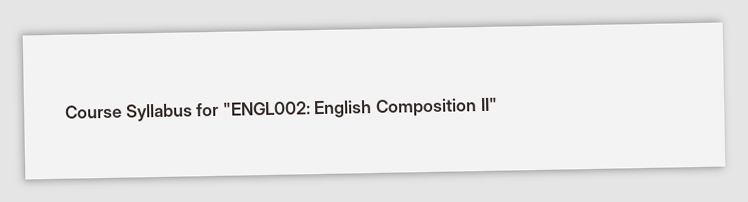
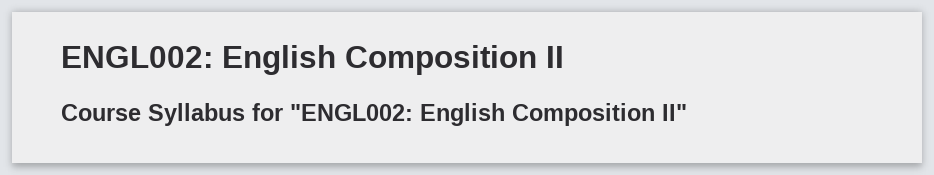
+ ENGL002: English Composition II

